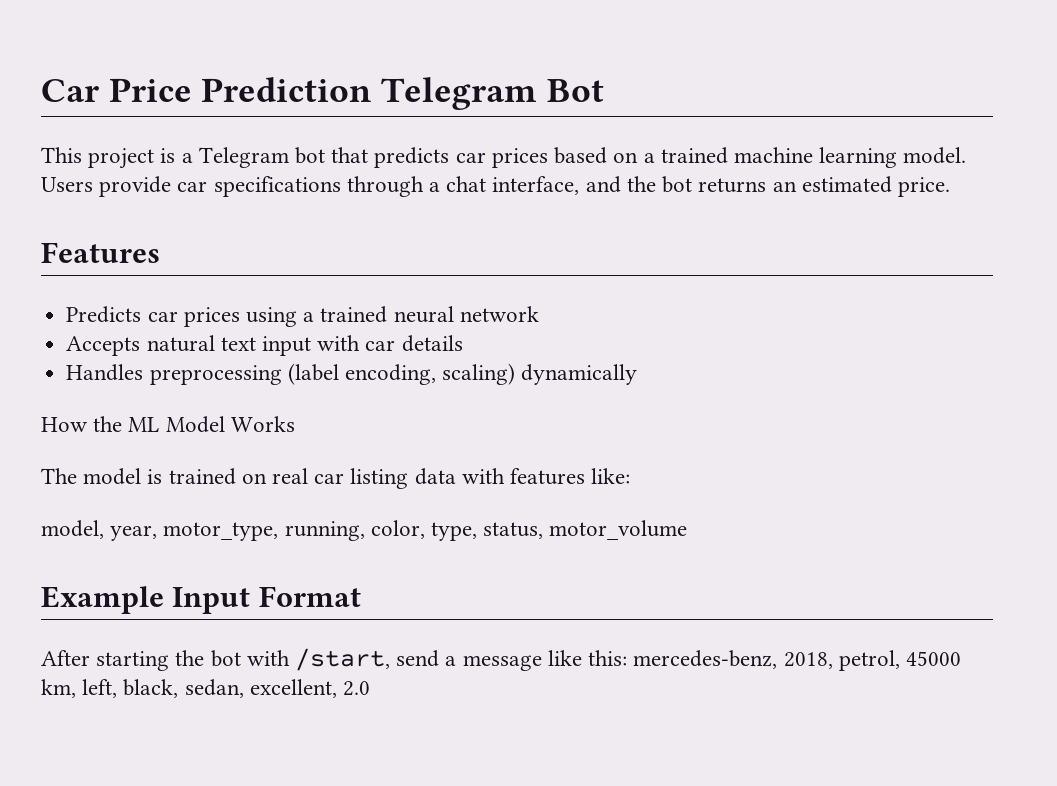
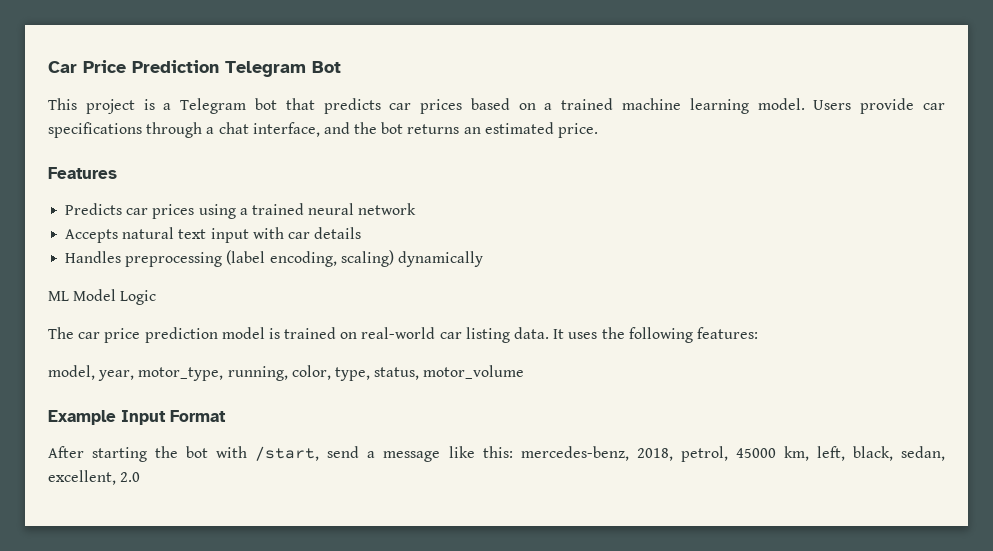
- How the ML Model Works
+ ML Model Logic
- The model is trained on real car listing data with features like:
+ The car price prediction model is trained on real-world car listing data. It uses the following features:

